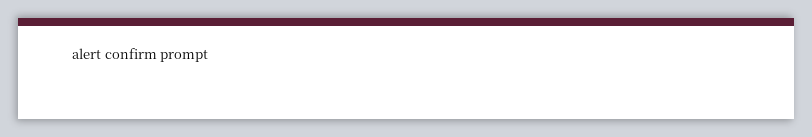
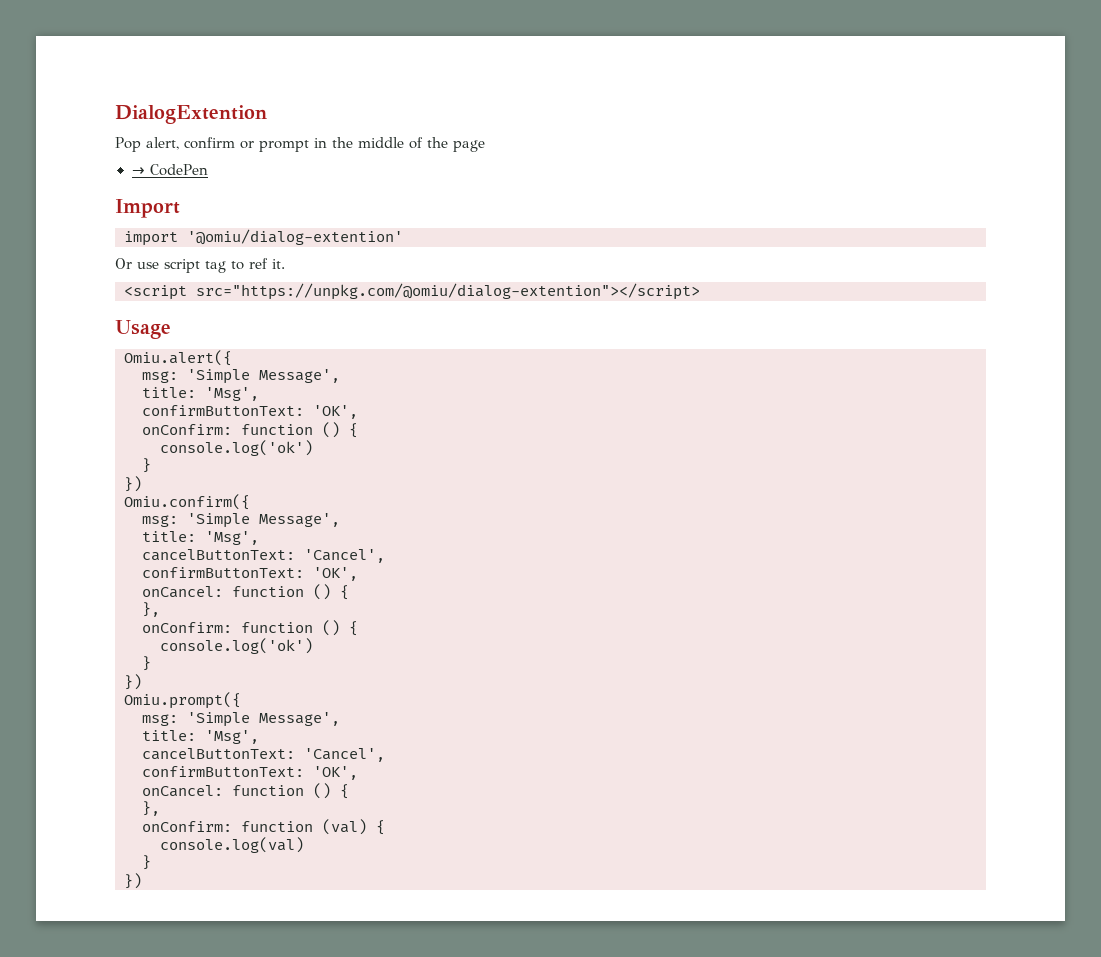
- alert confirm prompt
+ DialogExtention
+ Pop alert, confirm or prompt in the middle of the page
+ → CodePen
+ Import
+ import '@omiu/dialog-extention'
+ Or use script tag to ref it.
+ <script src="https://unpkg.com/@omiu/dialog-extention"></script>
+ Usage
+ Omiu.alert({
+ msg: 'Simple Message',
+ title: 'Msg',
+ confirmButtonText: 'OK',
+ onConfirm: function () {
+ console.log('ok')
+ }
+ })
+ Omiu.confirm({
+ msg: 'Simple Message',
+ title: 'Msg',
+ cancelButtonText: 'Cancel',
+ confirmButtonText: 'OK',
+ onCancel: function () {
+ },
+ onConfirm: function () {
+ console.log('ok')
+ }
+ })
+ Omiu.prompt({
+ msg: 'Simple Message',
+ title: 'Msg',
+ cancelButtonText: 'Cancel',
+ confirmButtonText: 'OK',
+ onCancel: function () {
+ },
+ onConfirm: function (val) {
+ console.log(val)
+ }
+ })

